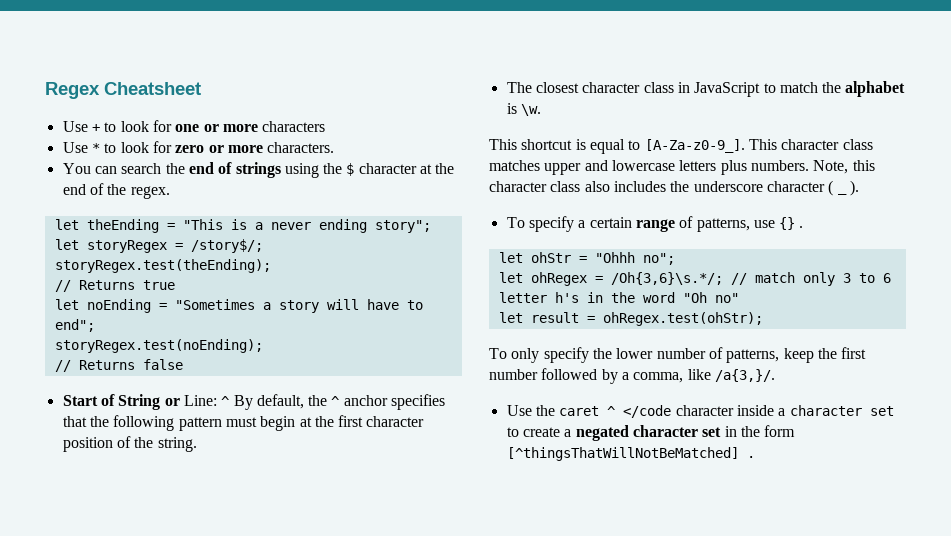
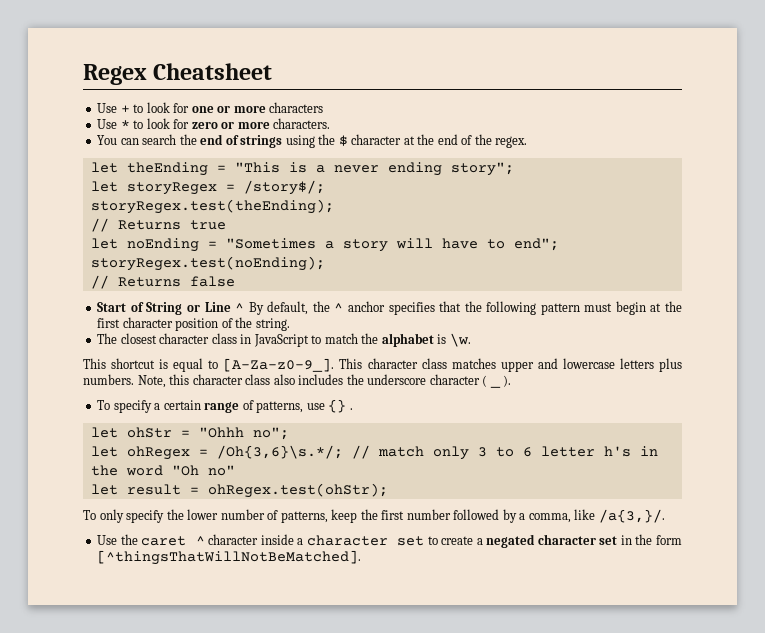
- Start of String or Line: ^ By default, the ^ anchor specifies that the following pattern must begin at the first character position of the string.
+ Start of String or Line ^ By default, the ^ anchor specifies that the following pattern must begin at the first character position of the string.
- Use the caret ^ </code character inside a character set to create a negated character set in the form [^thingsThatWillNotBeMatched] .
+ Use the caret ^ character inside a character set to create a negated character set in the form [^thingsThatWillNotBeMatched].

